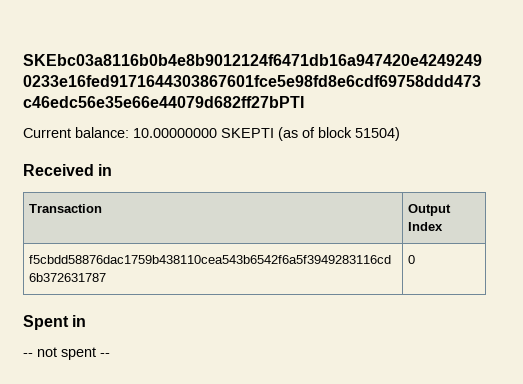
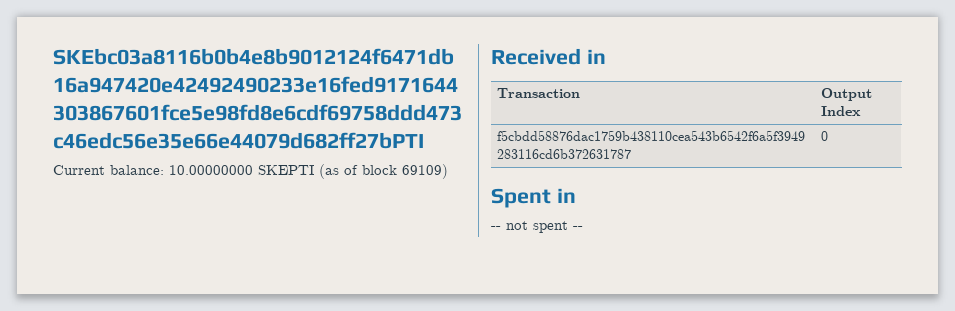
- Current balance: 10.00000000 SKEPTI (as of block 51504)
+ Current balance: 10.00000000 SKEPTI (as of block 69109)

